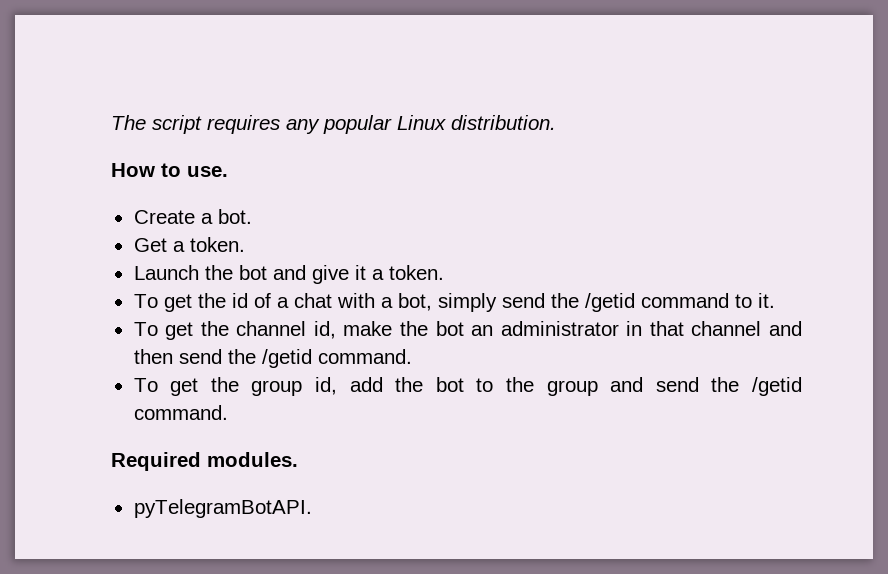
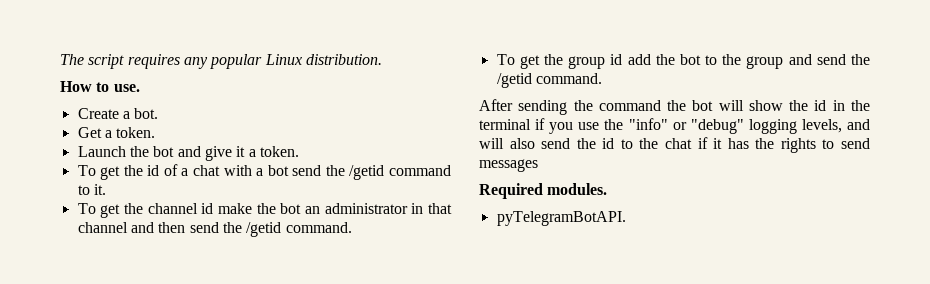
- To get the id of a chat with a bot, simply send the /getid command to it.
+ To get the id of a chat with a bot send the /getid command to it.
- To get the channel id, make the bot an administrator in that channel and then send the /getid command.
+ To get the channel id make the bot an administrator in that channel and then send the /getid command.
- To get the group id, add the bot to the group and send the /getid command.
+ To get the group id add the bot to the group and send the /getid command.
+ After sending the command the bot will show the id in the terminal if you use the "info" or "debug" logging levels, and will also send the id to the chat if it has the rights to send messages

